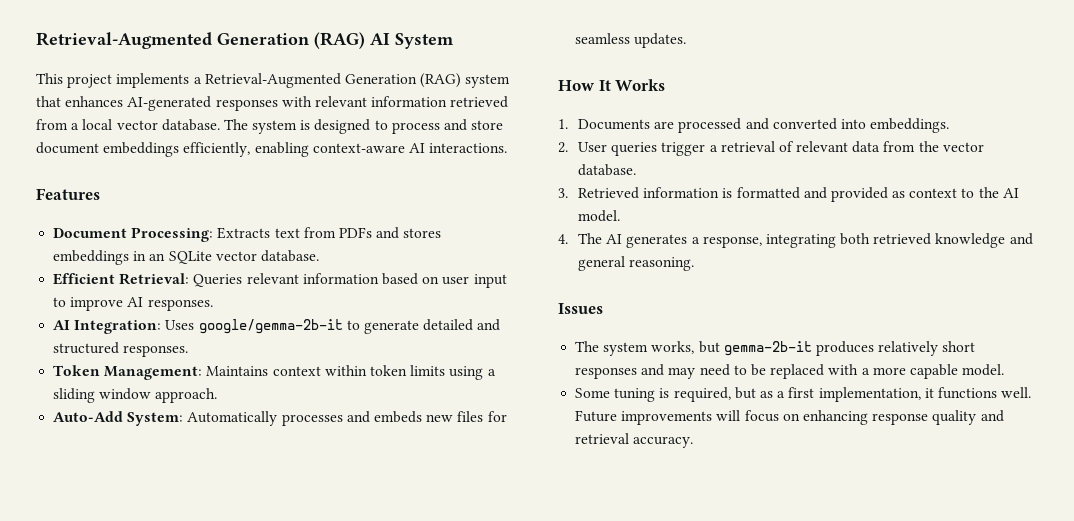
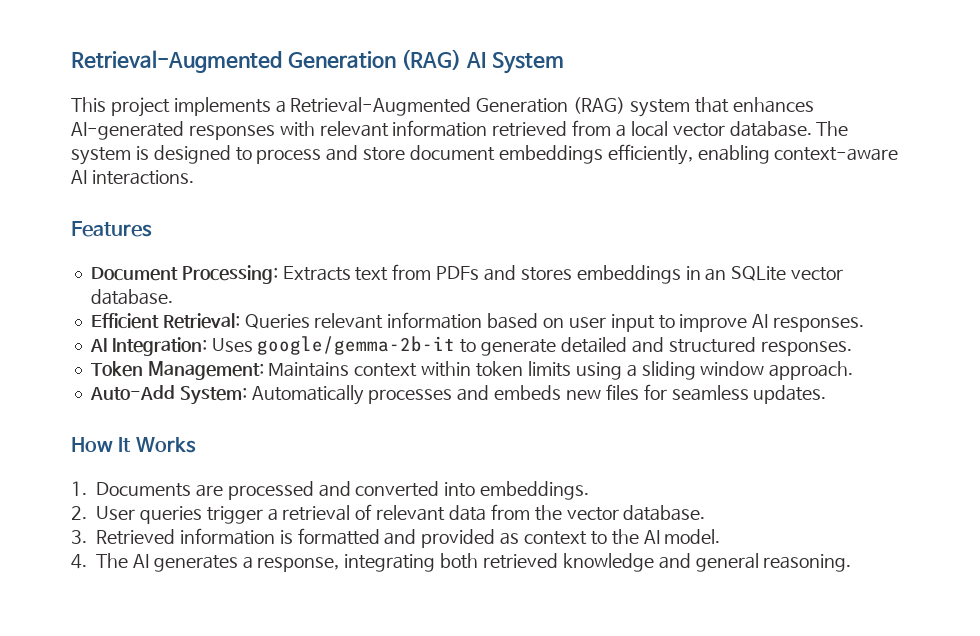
- Issues
- The system works, but gemma-2b-it produces relatively short responses and may need to be replaced with a more capable model.
- Some tuning is required, but as a first implementation, it functions well. Future improvements will focus on enhancing response quality and retrieval accuracy.

